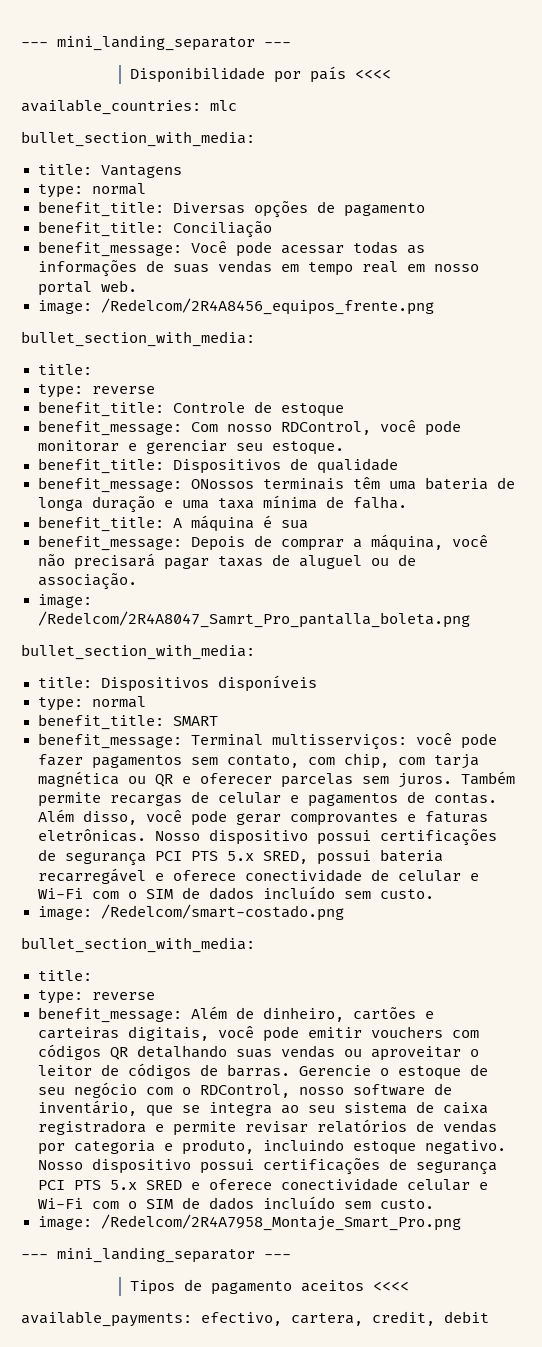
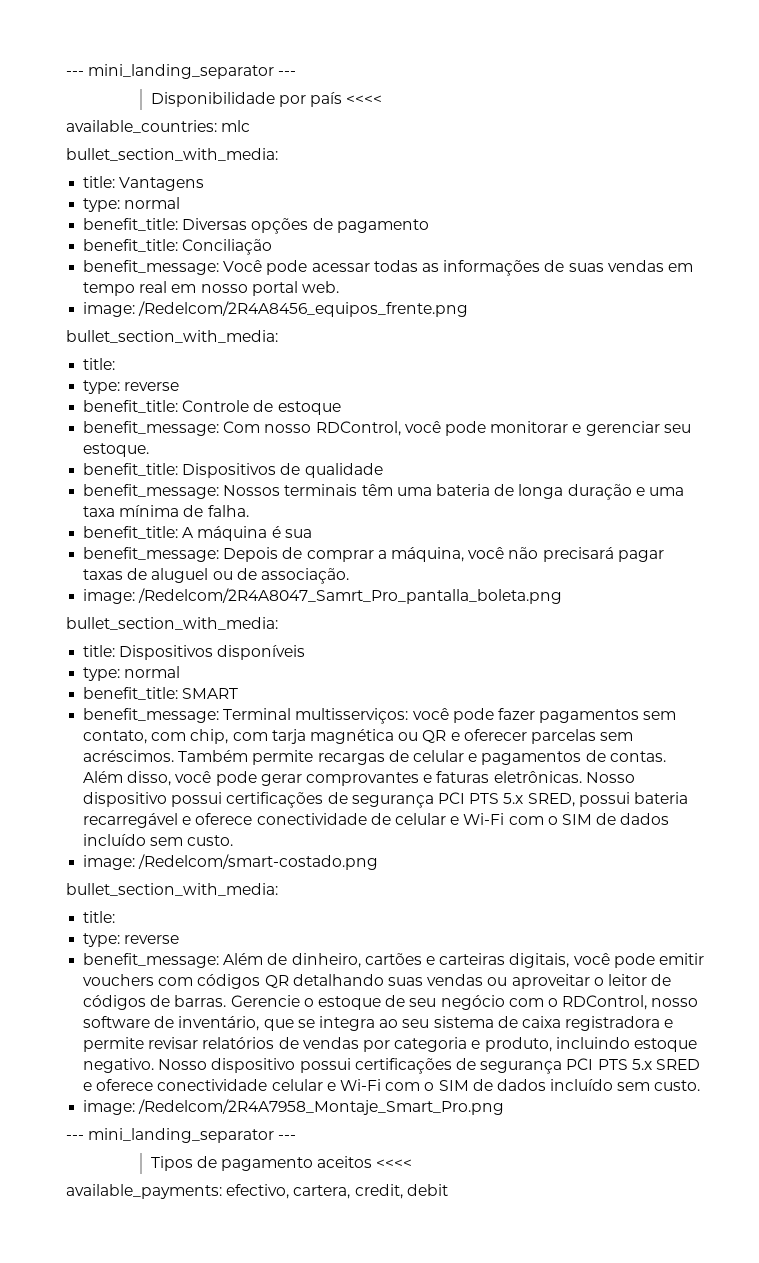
- benefit_message: ONossos terminais têm uma bateria de longa duração e uma taxa mínima de falha.
+ benefit_message: Nossos terminais têm uma bateria de longa duração e uma taxa mínima de falha.
- benefit_message: Terminal multisserviços: você pode fazer pagamentos sem contato, com chip, com tarja magnética ou QR e oferecer parcelas sem juros.
+ benefit_message: Terminal multisserviços: você pode fazer pagamentos sem contato, com chip, com tarja magnética ou QR e oferecer parcelas sem acréscimos.

